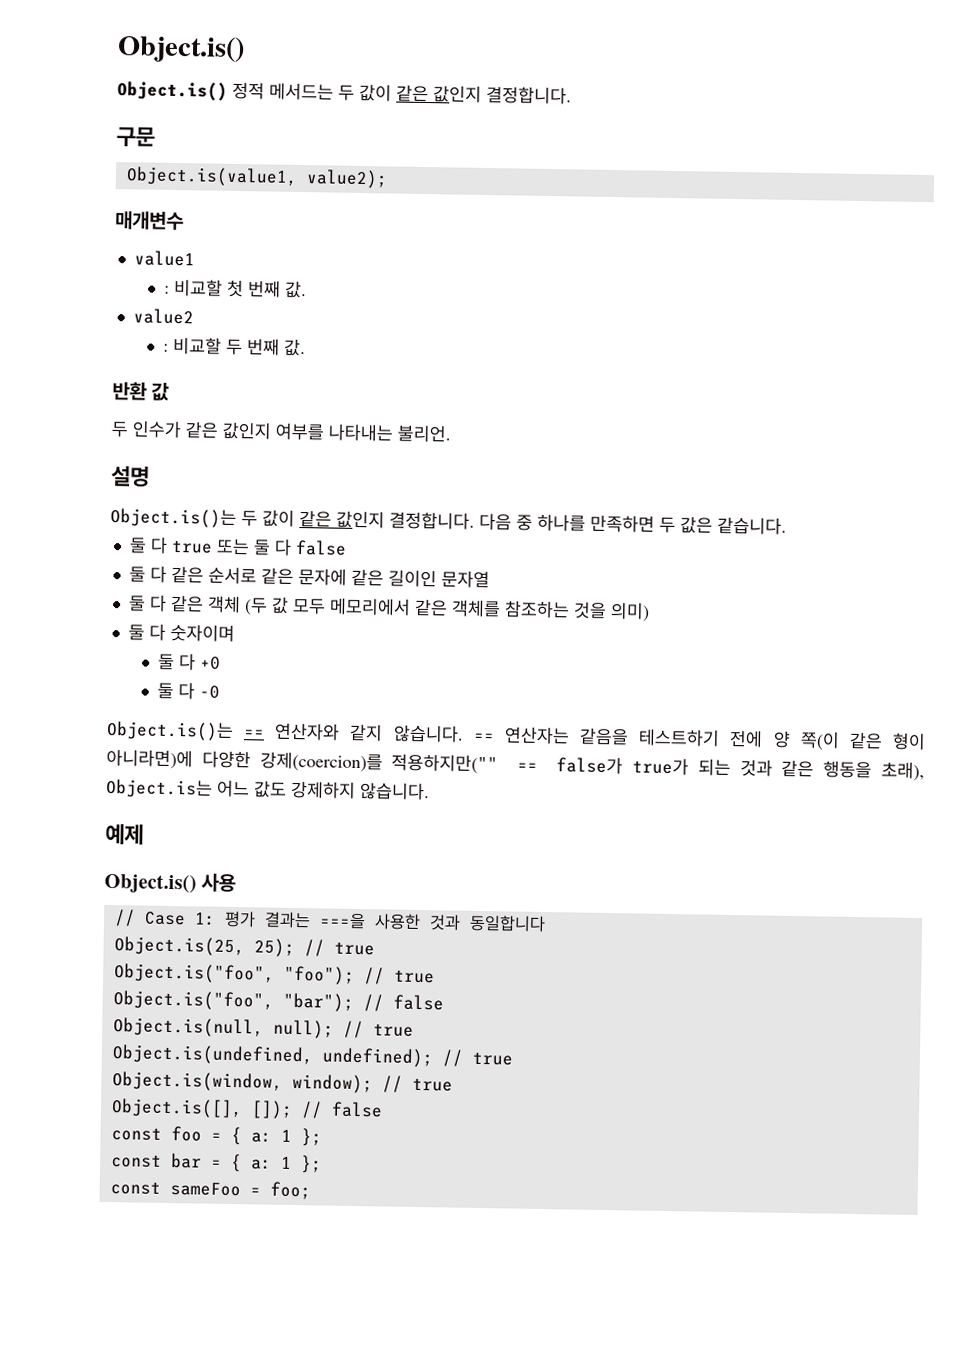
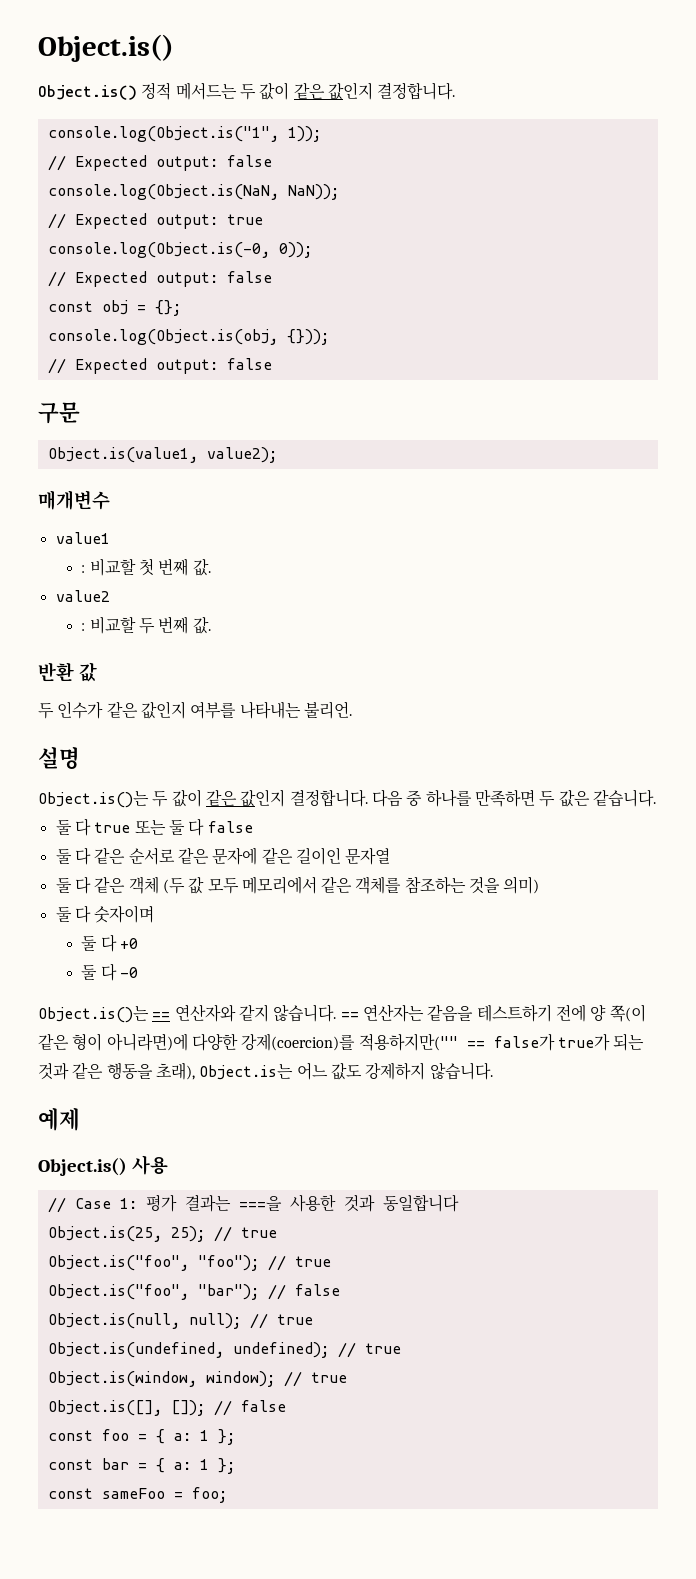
+ console.log(Object.is("1", 1));
+ // Expected output: false
+ console.log(Object.is(NaN, NaN));
+ // Expected output: true
+ console.log(Object.is(-0, 0));
+ // Expected output: false
+ const obj = {};
+ console.log(Object.is(obj, {}));
+ // Expected output: false

